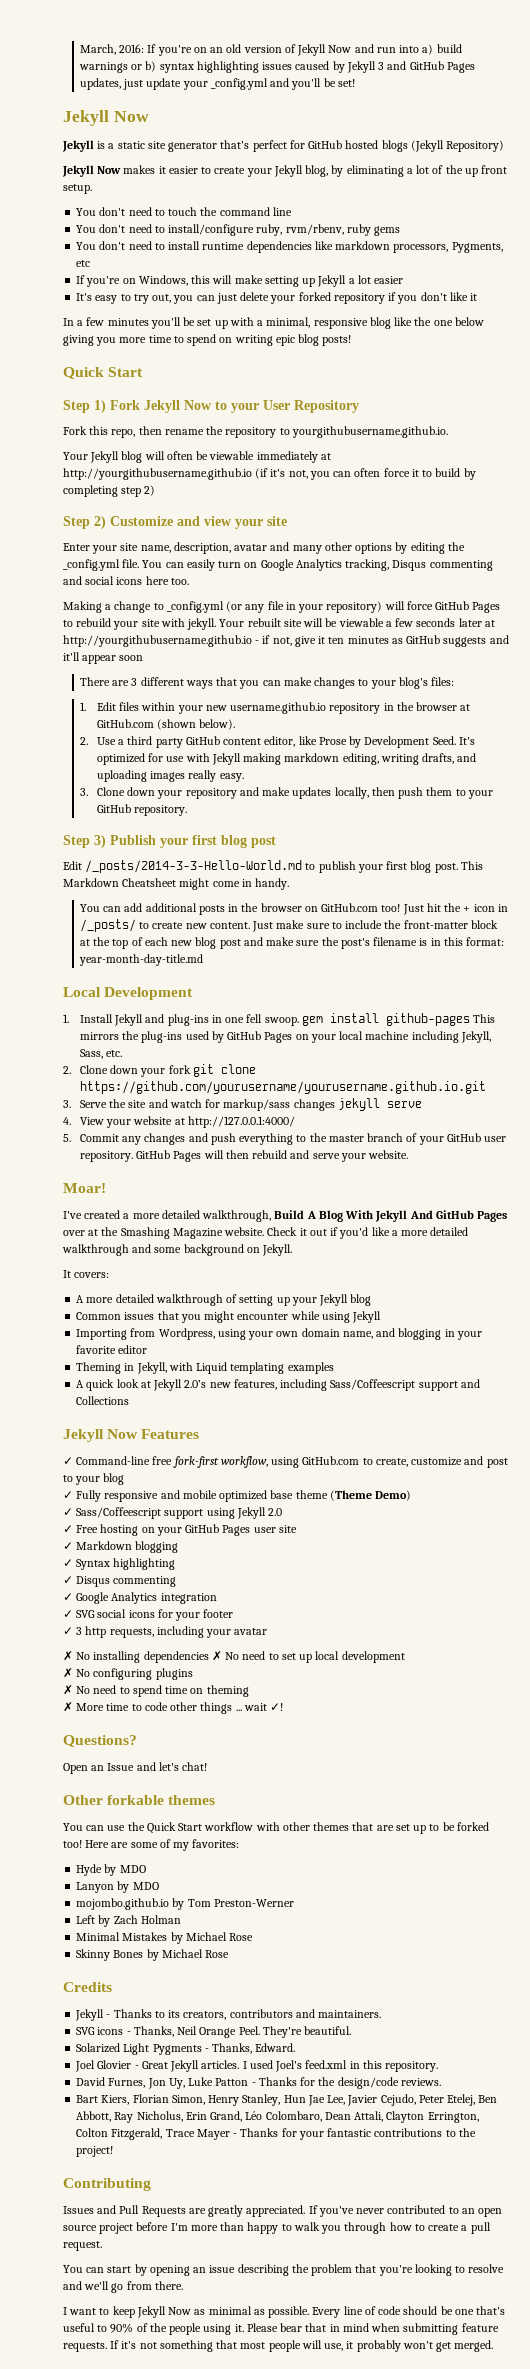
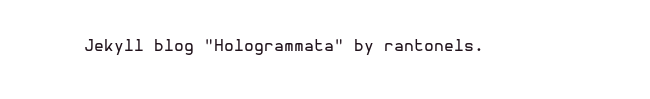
- March, 2016: If you're on an old version of Jekyll Now and run into a) build warnings or b) syntax highlighting issues caused by Jekyll 3 and GitHub Pages updates, just update your _config.yml and you'll be set!
- Jekyll Now
- Jekyll is a static site generator that's perfect for GitHub hosted blogs (Jekyll Repository)
- Jekyll Now makes it easier to create your Jekyll blog, by eliminating a lot of the up front setup.
- You don't need to touch the command line
- You don't need to install/configure ruby, rvm/rbenv, ruby gems
- You don't need to install runtime dependencies like markdown processors, Pygments, etc
- If you're on Windows, this will make setting up Jekyll a lot easier
- It's easy to try out, you can just delete your forked repository if you don't like it
- In a few minutes you'll be set up with a minimal, responsive blog like the one below giving you more time to spend on writing epic blog posts!
- Quick Start
- Step 1) Fork Jekyll Now to your User Repository
- Fork this repo, then rename the repository to yourgithubusername.github.io.
- Your Jekyll blog will often be viewable immediately at http://yourgithubusername.github.io (if it's not, you can often force it to build by completing step 2)
- Step 2) Customize and view your site
- Enter your site name, description, avatar and many other options by editing the _config.yml file. You can easily turn on Google Analytics tracking, Disqus commenting and social icons here too.
- Making a change to _config.yml (or any file in your repository) will force GitHub Pages to rebuild your site with jekyll. Your rebuilt site will be viewable a few seconds later at http://yourgithubusername.github.io - if not, give it ten minutes as GitHub suggests and it'll appear soon
- There are 3 different ways that you can make changes to your blog's files:
- 1. Edit files within your new username.github.io repository in the browser at GitHub.com (shown below).
- 2. Use a third party GitHub content editor, like Prose by Development Seed. It's optimized for use with Jekyll making markdown editing, writing drafts, and uploading images really easy.
- 3. Clone down your repository and make updates locally, then push them to your GitHub repository.
- Step 3) Publish your first blog post
- Edit /_posts/2014-3-3-Hello-World.md to publish your first blog post. This Markdown Cheatsheet might come in handy.
- You can add additional posts in the browser on GitHub.com too! Just hit the + icon in /_posts/ to create new content. Just make sure to include the front-matter block at the top of each new blog post and make sure the post's filename is in this format: year-month-day-title.md
- Local Development
- 1. Install Jekyll and plug-ins in one fell swoop. gem install github-pages This mirrors the plug-ins used by GitHub Pages on your local machine including Jekyll, Sass, etc.
- 2. Clone down your fork git clone https://github.com/yourusername/yourusername.github.io.git
- 3. Serve the site and watch for markup/sass changes jekyll serve
- 4. View your website at http://127.0.0.1:4000/
- 5. Commit any changes and push everything to the master branch of your GitHub user repository. GitHub Pages will then rebuild and serve your website.
- Moar!
- I've created a more detailed walkthrough, Build A Blog With Jekyll And GitHub Pages over at the Smashing Magazine website. Check it out if you'd like a more detailed walkthrough and some background on Jekyll.
- It covers:
- A more detailed walkthrough of setting up your Jekyll blog
- Common issues that you might encounter while using Jekyll
- Importing from Wordpress, using your own domain name, and blogging in your favorite editor
- Theming in Jekyll, with Liquid templating examples
- A quick look at Jekyll 2.0’s new features, including Sass/Coffeescript support and Collections
- Jekyll Now Features
- ✓ Command-line free fork-first workflow, using GitHub.com to create, customize and post to your blog
- ✓ Fully responsive and mobile optimized base theme (Theme Demo)
- ✓ Sass/Coffeescript support using Jekyll 2.0
- ✓ Free hosting on your GitHub Pages user site
- ✓ Markdown blogging
- ✓ Syntax highlighting
- ✓ Disqus commenting
- ✓ Google Analytics integration
- ✓ SVG social icons for your footer
- ✓ 3 http requests, including your avatar
- ✗ No installing dependencies ✗ No need to set up local development
- ✗ No configuring plugins
- ✗ No need to spend time on theming
- ✗ More time to code other things ... wait ✓!
- Questions?
- Open an Issue and let's chat!
- Other forkable themes
- You can use the Quick Start workflow with other themes that are set up to be forked too! Here are some of my favorites:
- Hyde by MDO
- Lanyon by MDO
- mojombo.github.io by Tom Preston-Werner
- Left by Zach Holman
- Minimal Mistakes by Michael Rose
- Skinny Bones by Michael Rose
- Credits
- Jekyll - Thanks to its creators, contributors and maintainers.
- SVG icons - Thanks, Neil Orange Peel. They're beautiful.
- Solarized Light Pygments - Thanks, Edward.
- Joel Glovier - Great Jekyll articles. I used Joel's feed.xml in this repository.
- David Furnes, Jon Uy, Luke Patton - Thanks for the design/code reviews.
- Bart Kiers, Florian Simon, Henry Stanley, Hun Jae Lee, Javier Cejudo, Peter Etelej, Ben Abbott, Ray Nicholus, Erin Grand, Léo Colombaro, Dean Attali, Clayton Errington, Colton Fitzgerald, Trace Mayer - Thanks for your fantastic contributions to the project!
- Contributing
- Issues and Pull Requests are greatly appreciated. If you've never contributed to an open source project before I'm more than happy to walk you through how to create a pull request.
- You can start by opening an issue describing the problem that you're looking to resolve and we'll go from there.
- I want to keep Jekyll Now as minimal as possible. Every line of code should be one that's useful to 90% of the people using it. Please bear that in mind when submitting feature requests. If it's not something that most people will use, it probably won't get merged.
+ Jekyll blog "Hologrammata" by rantonels.

